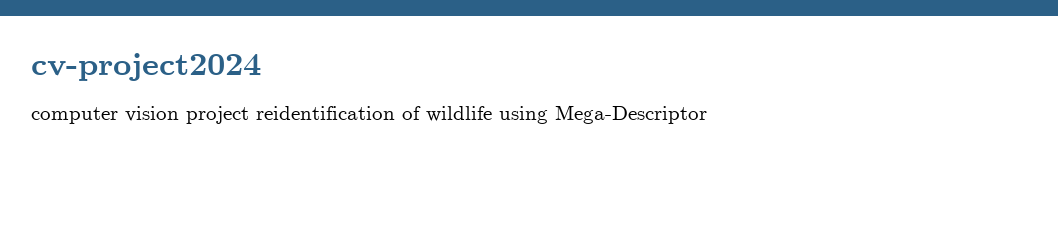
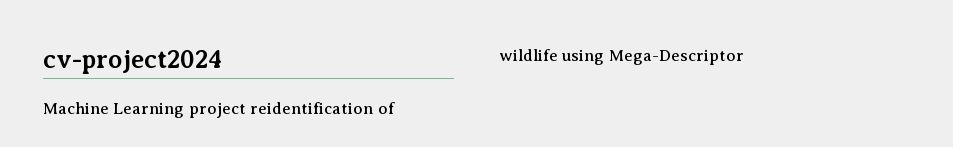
- computer vision project reidentification of wildlife using Mega-Descriptor
+ Machine Learning project reidentification of wildlife using Mega-Descriptor

